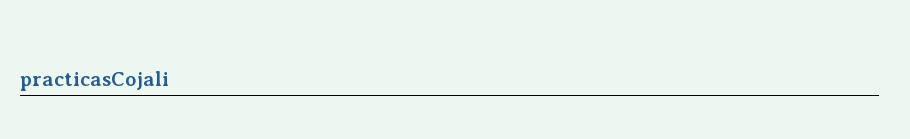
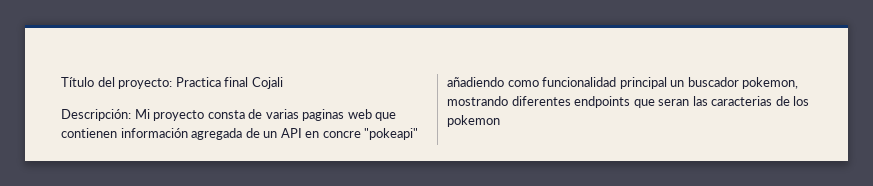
- practicasCojali
+ Título del proyecto: Practica final Cojali
+ Descripción: Mi proyecto consta de varias paginas web que contienen información agregada de un API en concre "pokeapi" añadiendo como funcionalidad principal un buscador pokemon, mostrando diferentes endpoints que seran las caracterias de los pokemon

